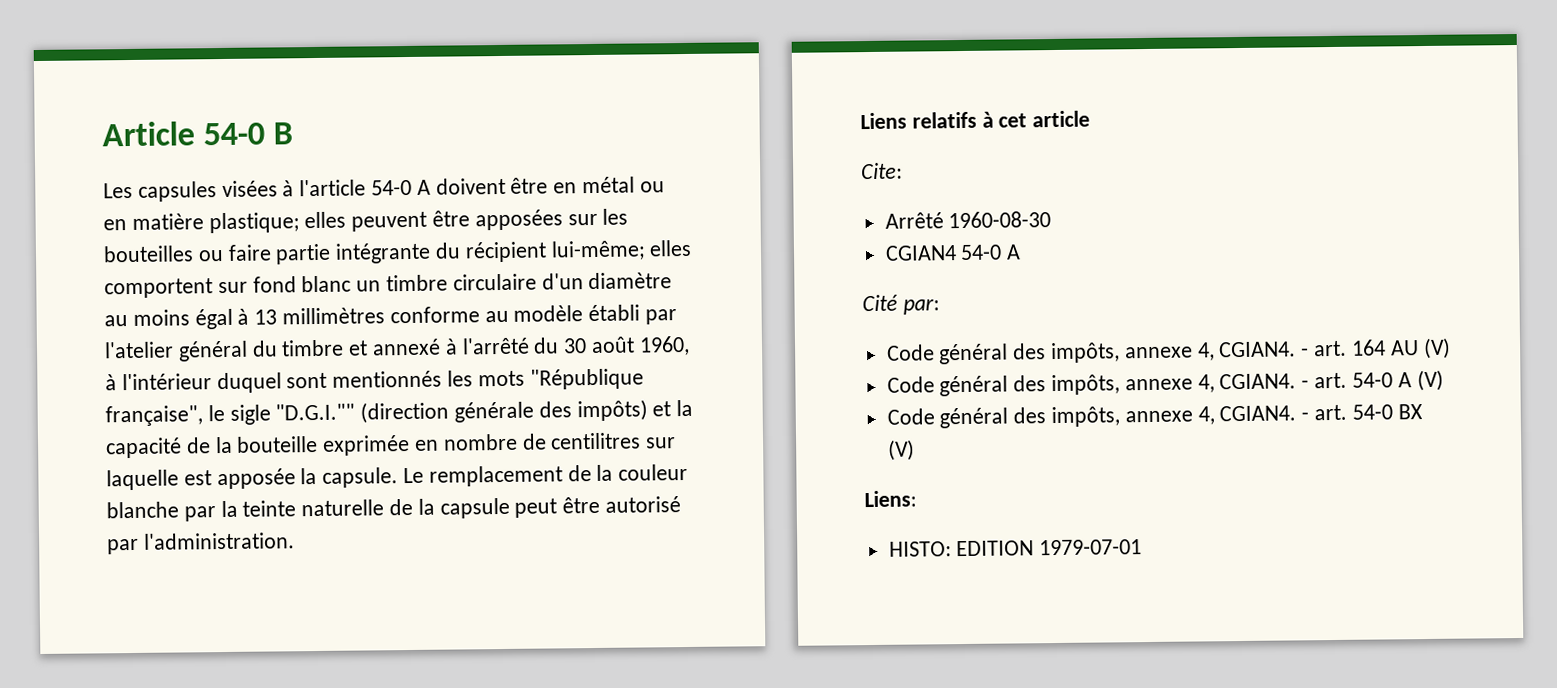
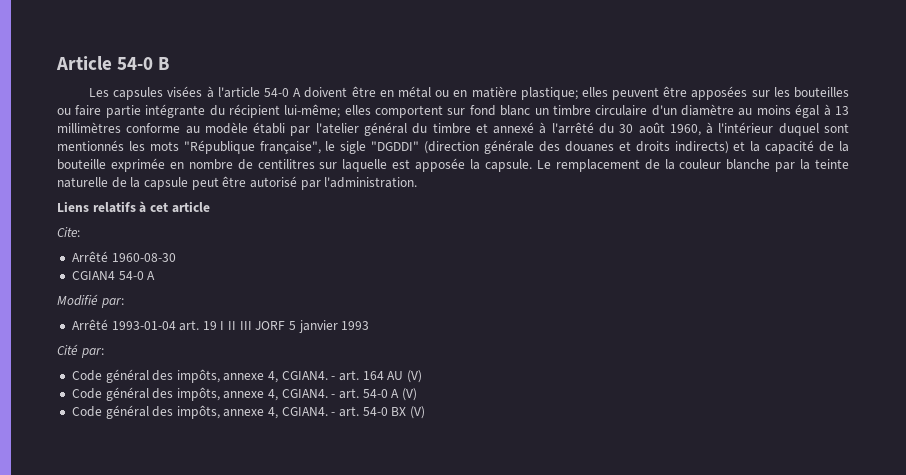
- elles comportent sur fond blanc un timbre circulaire d'un diamètre au moins égal à 13 millimètres conforme au modèle établi par l'atelier général du timbre et annexé à l'arrêté du 30 août 1960, à l'intérieur duquel sont mentionnés les mots "République française", le sigle "D.G.I."" (direction générale des impôts) et la capacité de la bouteille exprimée en nombre de centilitres sur laquelle est apposée la capsule.
+ elles comportent sur fond blanc un timbre circulaire d'un diamètre au moins égal à 13 millimètres conforme au modèle établi par l'atelier général du timbre et annexé à l'arrêté du 30 août 1960, à l'intérieur duquel sont mentionnés les mots "République française", le sigle "DGDDI" (direction générale des douanes et droits indirects) et la capacité de la bouteille exprimée en nombre de centilitres sur laquelle est apposée la capsule.
+ Modifié par:
+ Arrêté 1993-01-04 art. 19 I II III JORF 5 janvier 1993
- Liens:
- HISTO: EDITION 1979-07-01

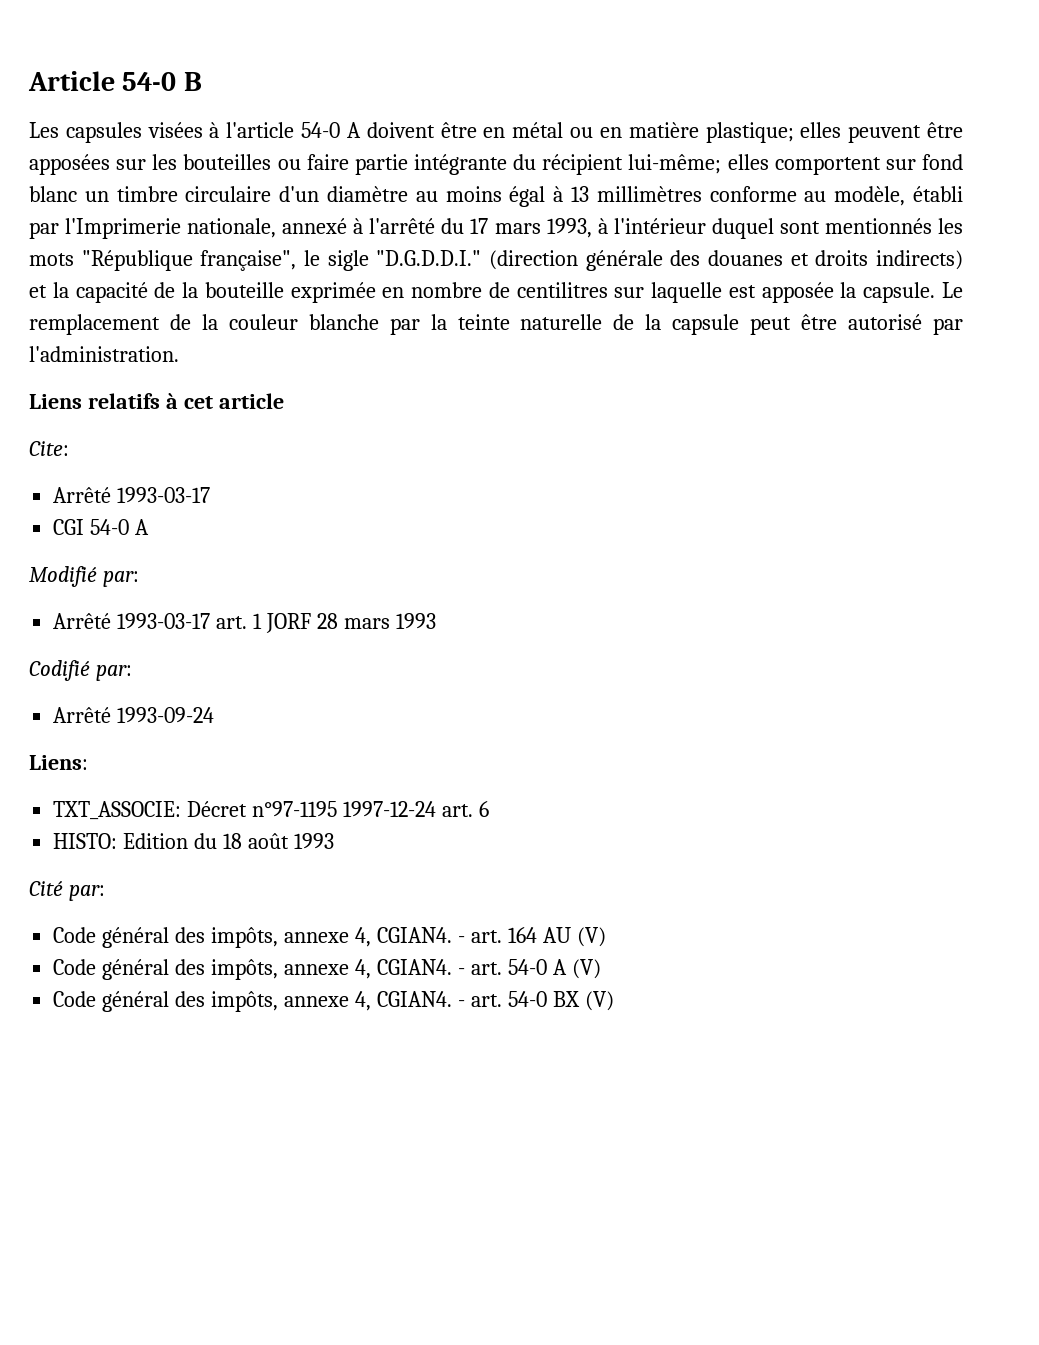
- elles comportent sur fond blanc un timbre circulaire d'un diamètre au moins égal à 13 millimètres conforme au modèle établi par l'atelier général du timbre et annexé à l'arrêté du 30 août 1960, à l'intérieur duquel sont mentionnés les mots "République française", le sigle "DGDDI" (direction générale des douanes et droits indirects) et la capacité de la bouteille exprimée en nombre de centilitres sur laquelle est apposée la capsule.
+ elles comportent sur fond blanc un timbre circulaire d'un diamètre au moins égal à 13 millimètres conforme au modèle, établi par l'Imprimerie nationale, annexé à l'arrêté du 17 mars 1993, à l'intérieur duquel sont mentionnés les mots "République française", le sigle "D.G.D.D.I." (direction générale des douanes et droits indirects) et la capacité de la bouteille exprimée en nombre de centilitres sur laquelle est apposée la capsule.
  Cite:
- Arrêté 1960-08-30
- CGIAN4 54-0 A
+ Arrêté 1993-03-17
+ CGI 54-0 A
- Arrêté 1993-01-04 art. 19 I II III JORF 5 janvier 1993
+ Arrêté 1993-03-17 art. 1 JORF 28 mars 1993
+ Codifié par:
+ Arrêté 1993-09-24
+ Liens:
+ TXT_ASSOCIE: Décret n°97-1195 1997-12-24 art. 6
+ HISTO: Edition du 18 août 1993

